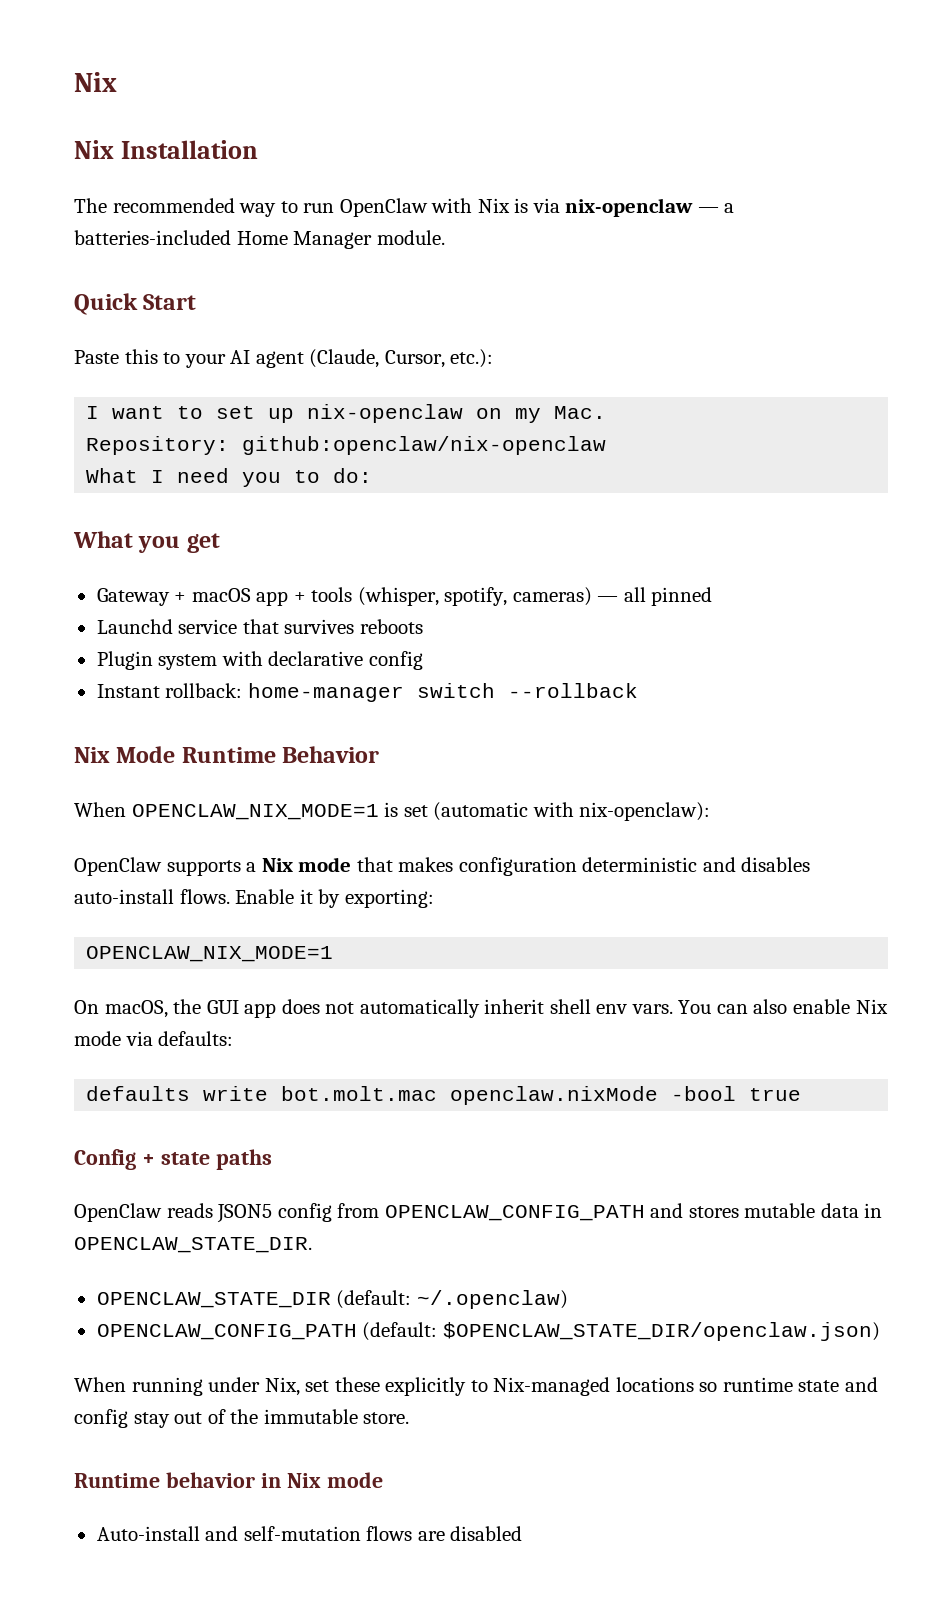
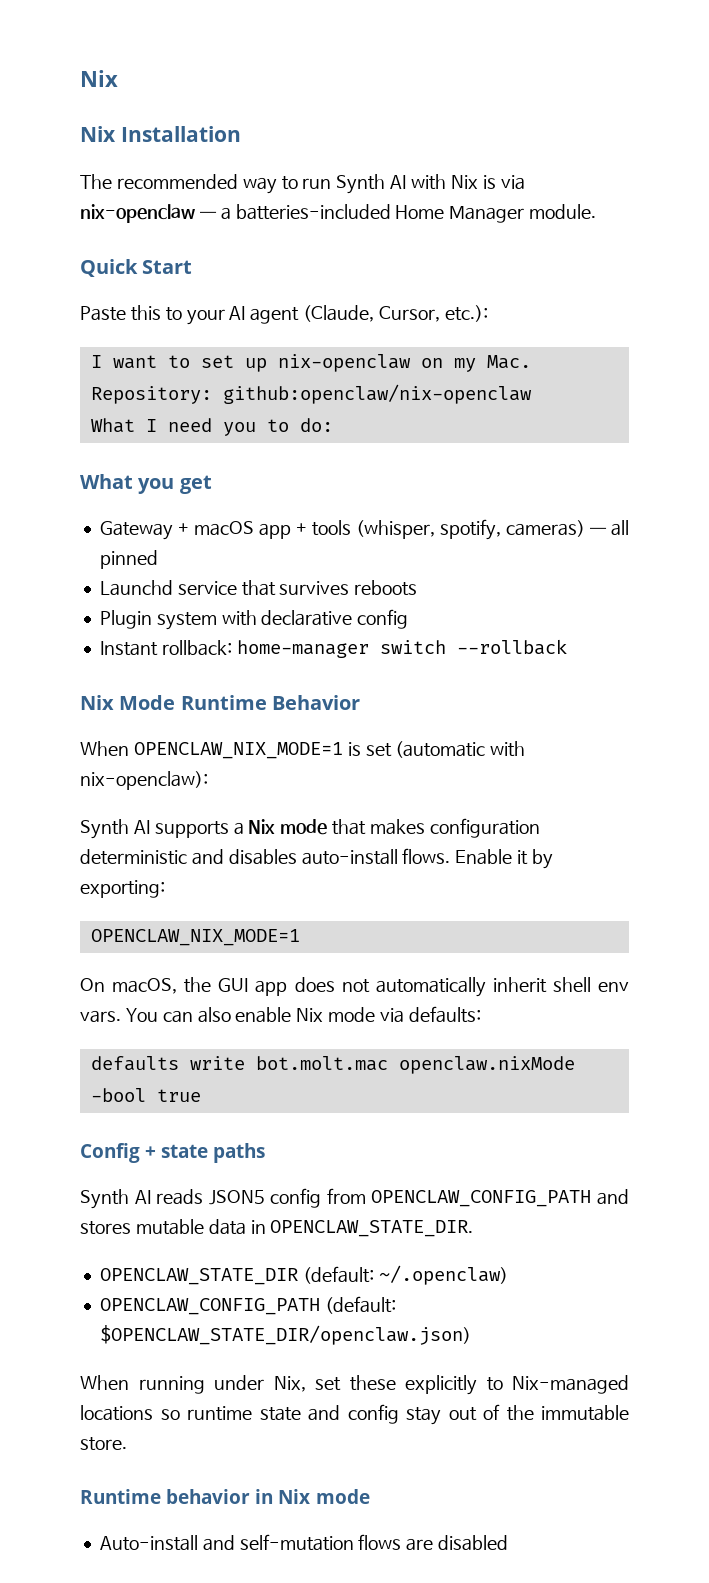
- The recommended way to run OpenClaw with Nix is via nix-openclaw — a batteries-included Home Manager module.
+ The recommended way to run Synth AI with Nix is via nix-openclaw — a batteries-included Home Manager module.
- OpenClaw supports a Nix mode that makes configuration deterministic and disables auto-install flows.
+ Synth AI supports a Nix mode that makes configuration deterministic and disables auto-install flows.
- OpenClaw reads JSON5 config from OPENCLAW_CONFIG_PATH and stores mutable data in OPENCLAW_STATE_DIR.
+ Synth AI reads JSON5 config from OPENCLAW_CONFIG_PATH and stores mutable data in OPENCLAW_STATE_DIR.

